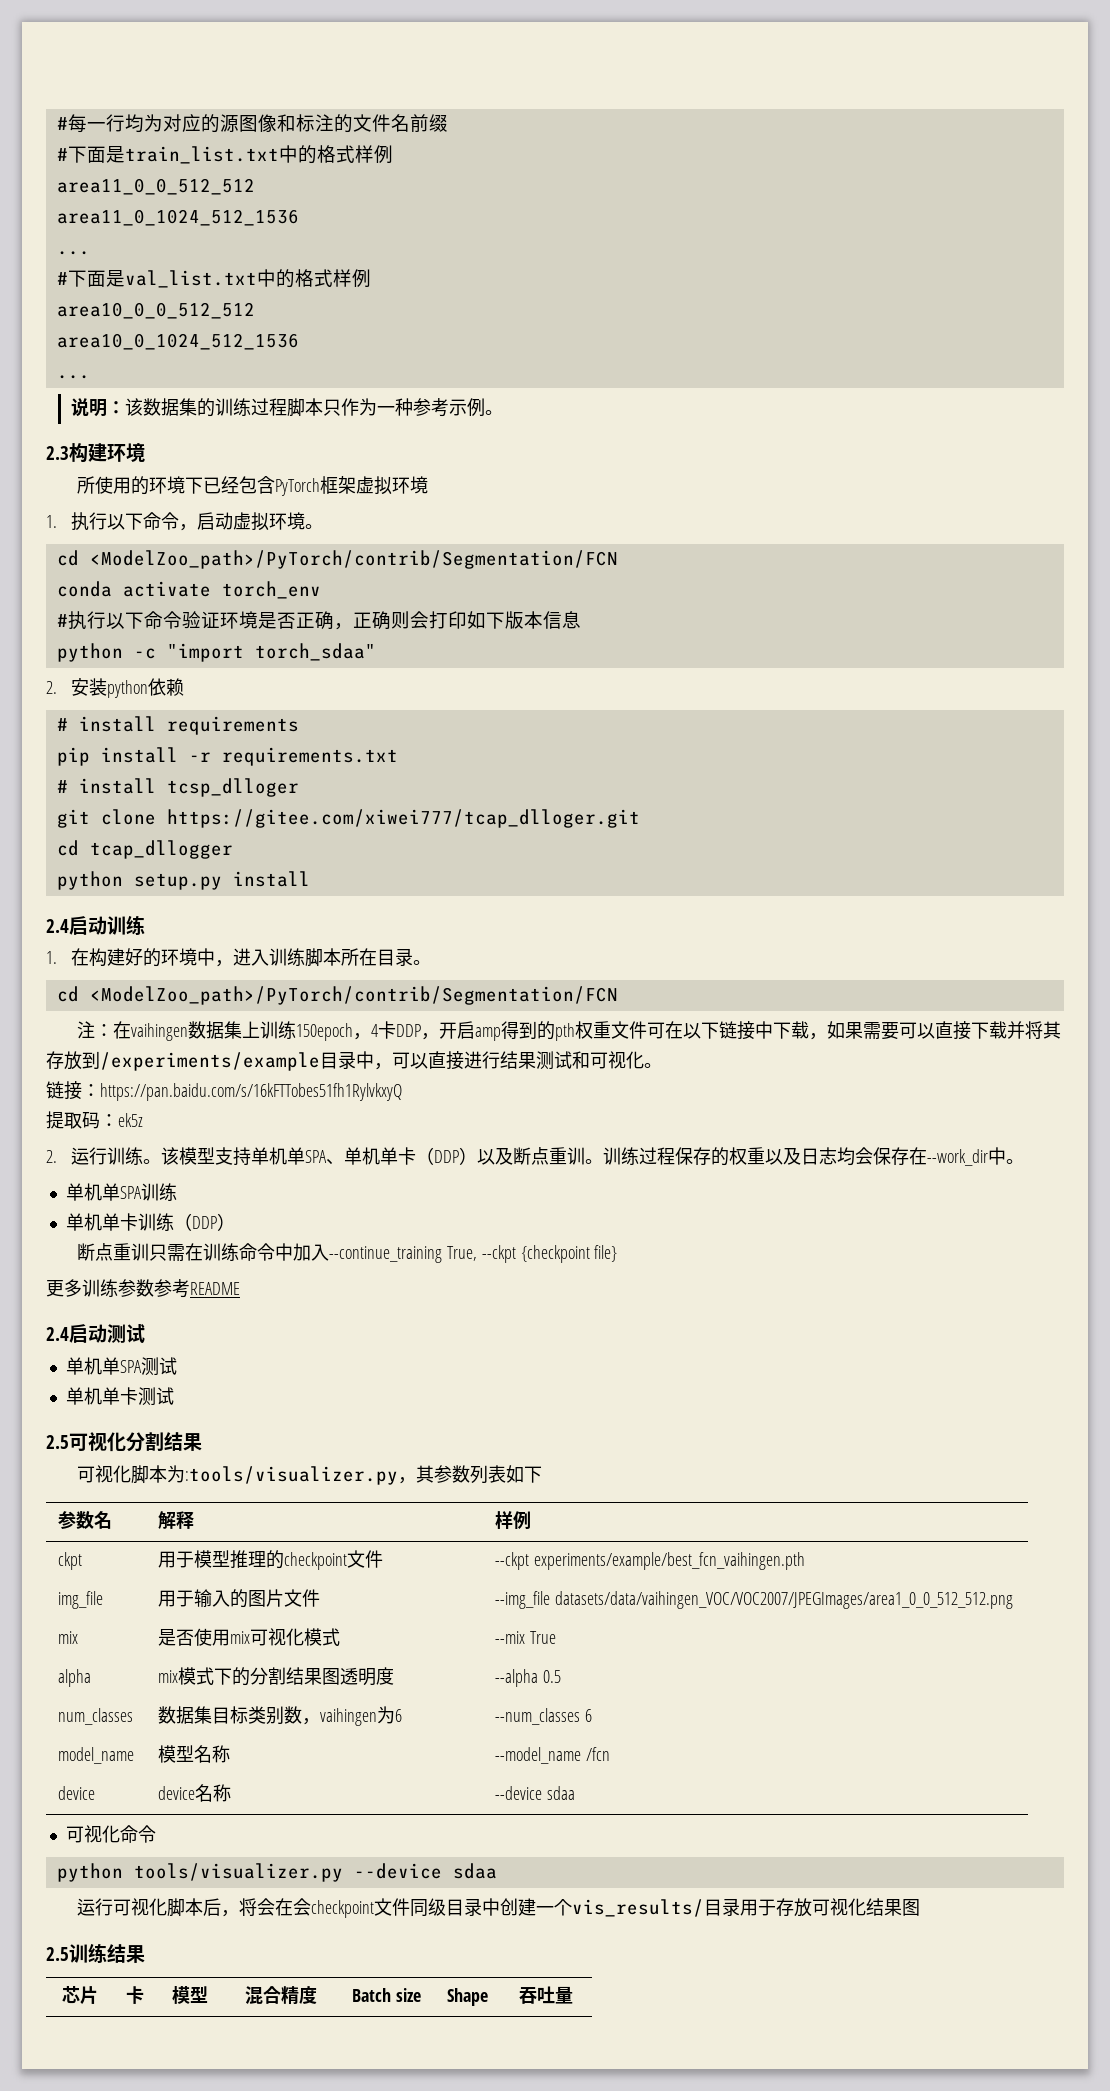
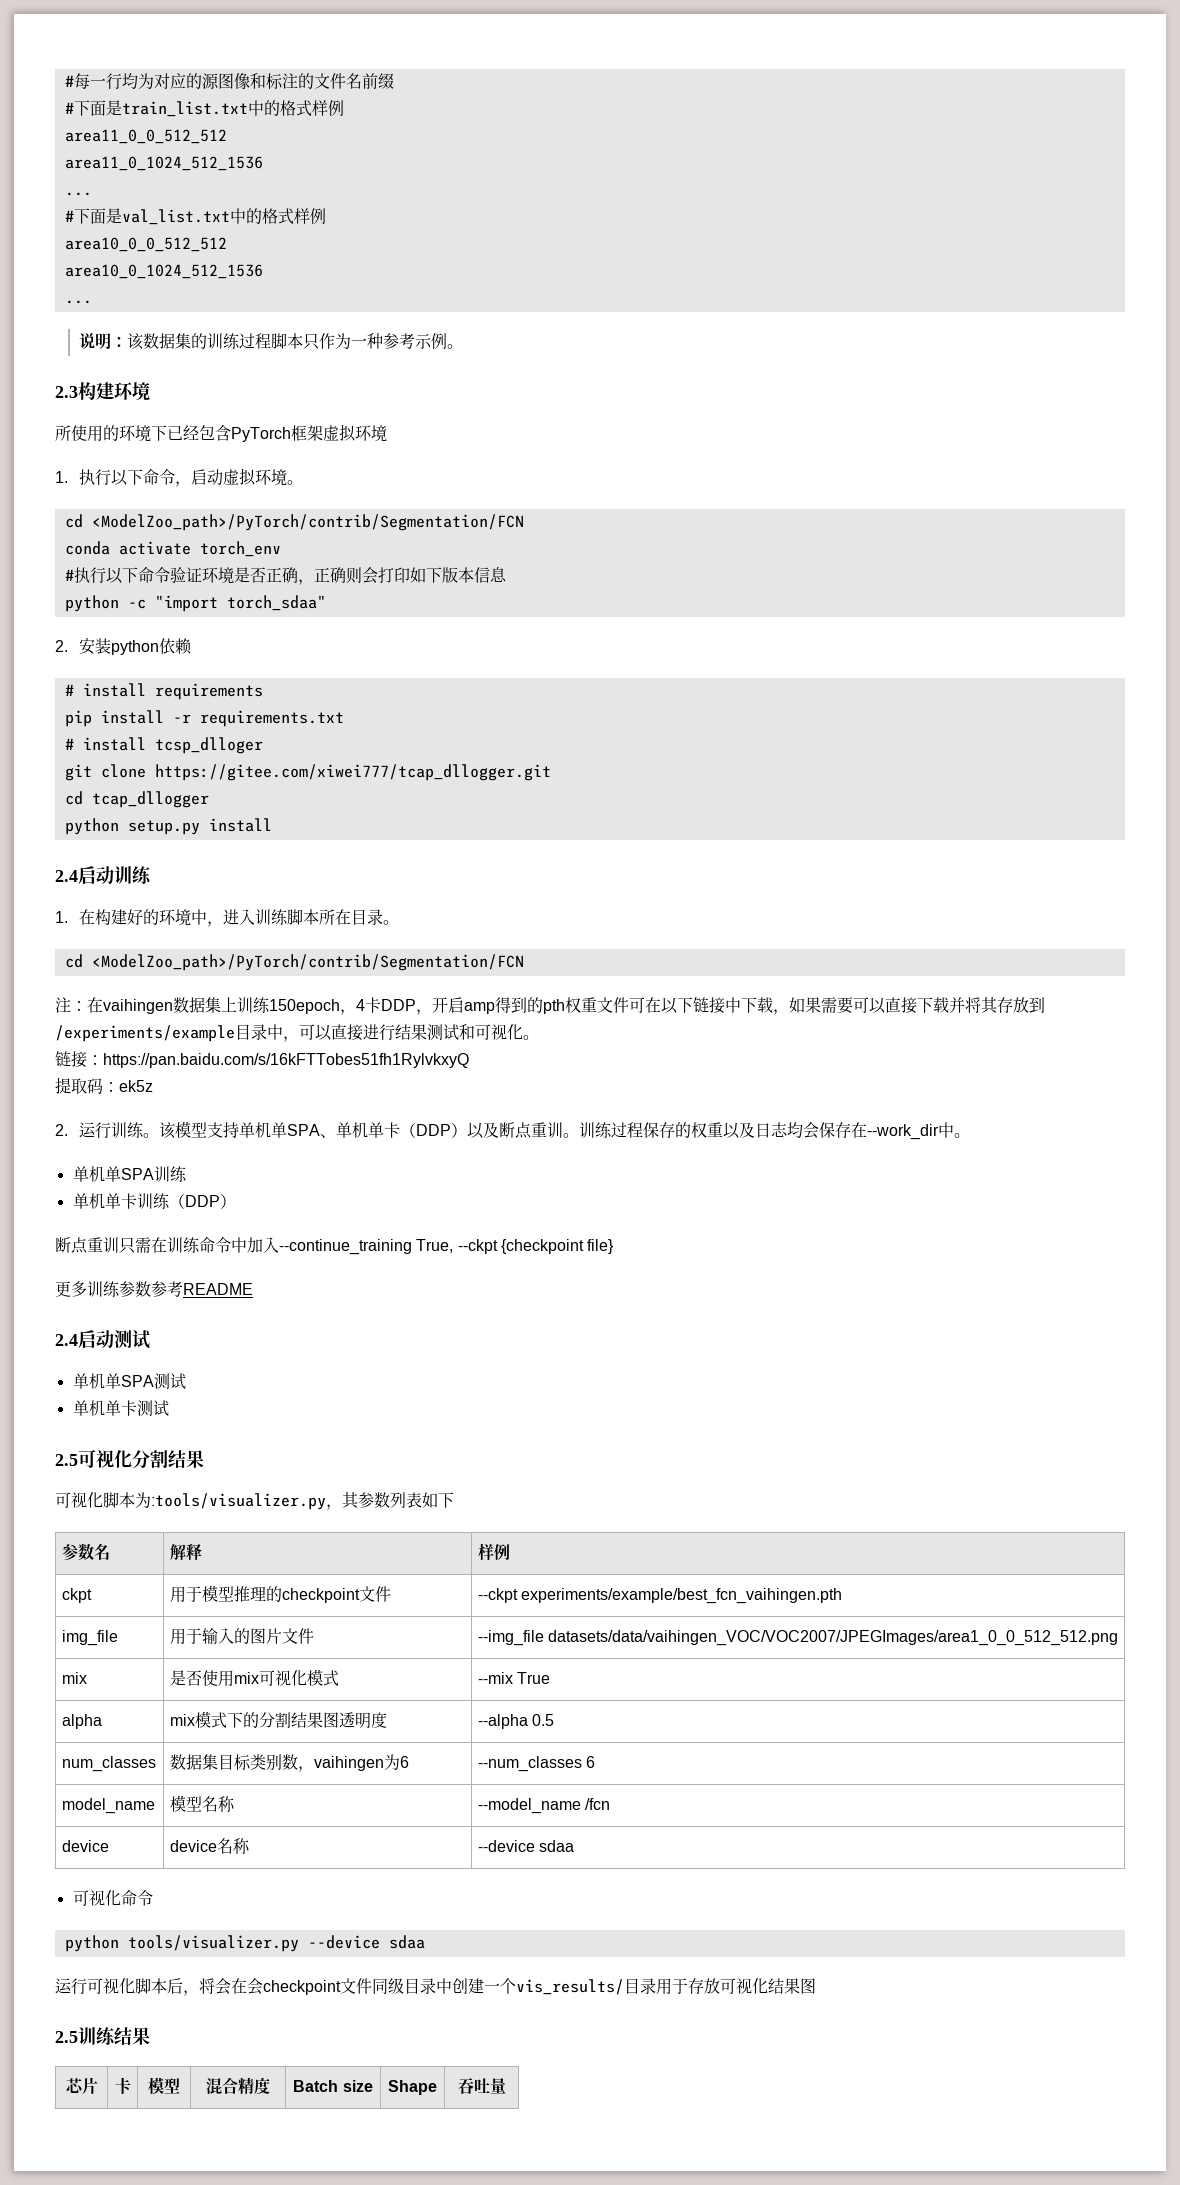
- git clone https://gitee.com/xiwei777/tcap_dlloger.git
+ git clone https://gitee.com/xiwei777/tcap_dllogger.git

